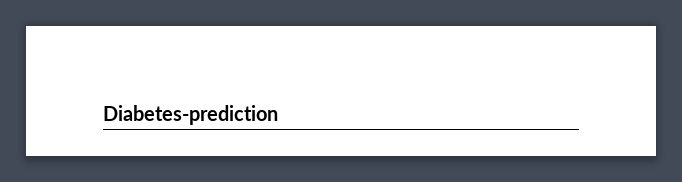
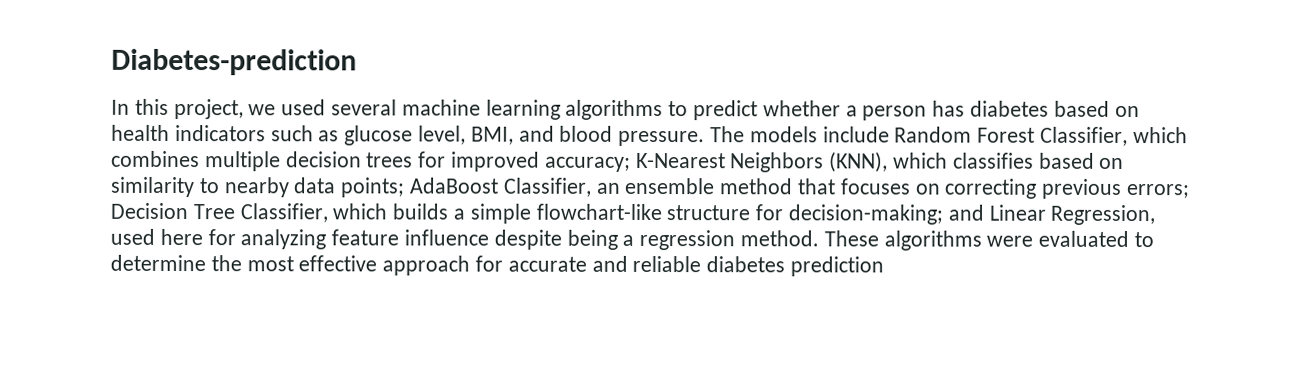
+ In this project, we used several machine learning algorithms to predict whether a person has diabetes based on health indicators such as glucose level, BMI, and blood pressure. The models include Random Forest Classifier, which combines multiple decision trees for improved accuracy; K-Nearest Neighbors (KNN), which classifies based on similarity to nearby data points; AdaBoost Classifier, an ensemble method that focuses on correcting previous errors; Decision Tree Classifier, which builds a simple flowchart-like structure for decision-making; and Linear Regression, used here for analyzing feature influence despite being a regression method. These algorithms were evaluated to determine the most effective approach for accurate and reliable diabetes prediction

